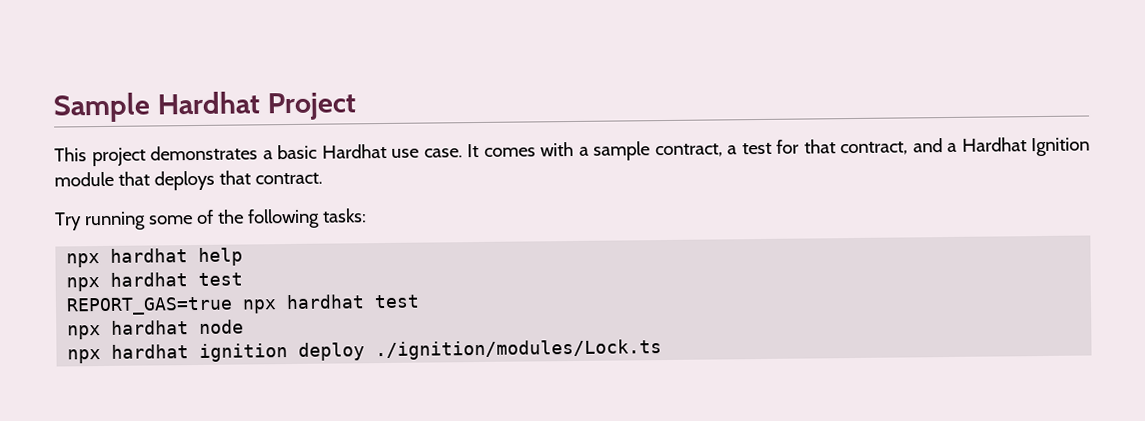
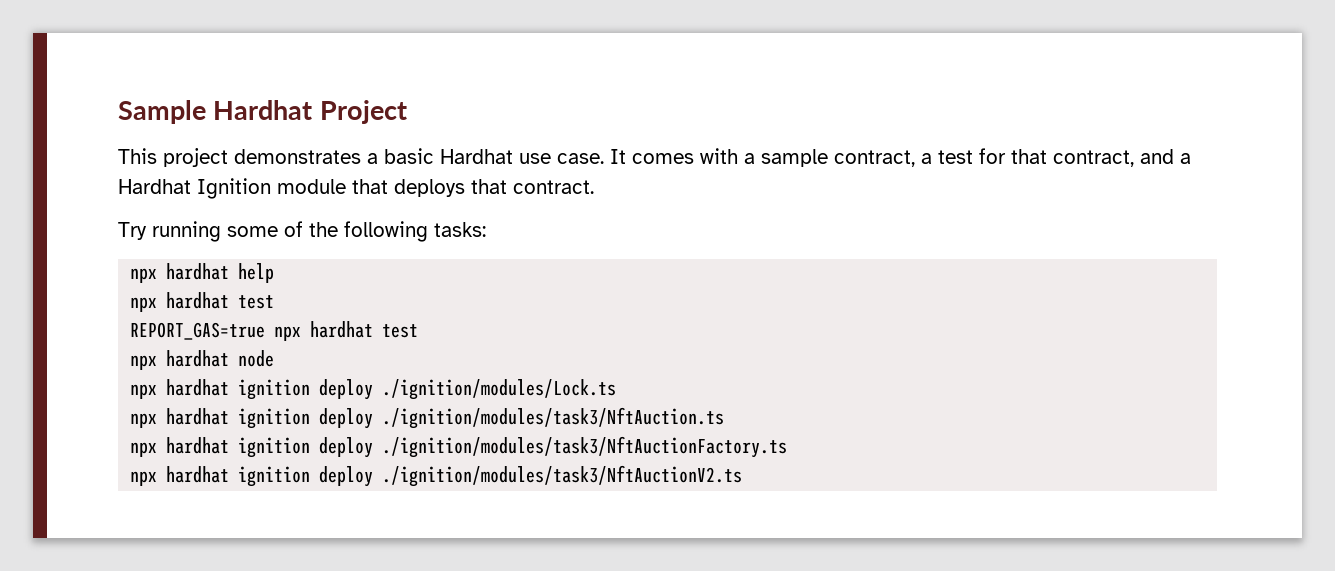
+ npx hardhat ignition deploy ./ignition/modules/task3/NftAuction.ts
+ npx hardhat ignition deploy ./ignition/modules/task3/NftAuctionFactory.ts
+ npx hardhat ignition deploy ./ignition/modules/task3/NftAuctionV2.ts

